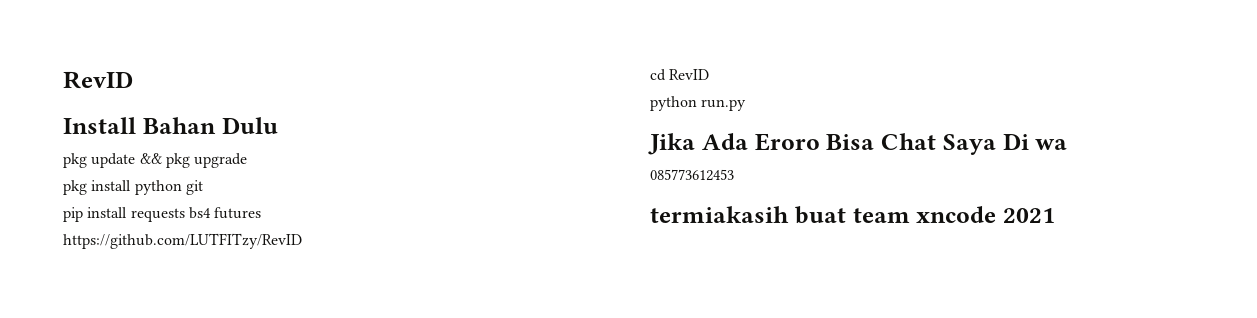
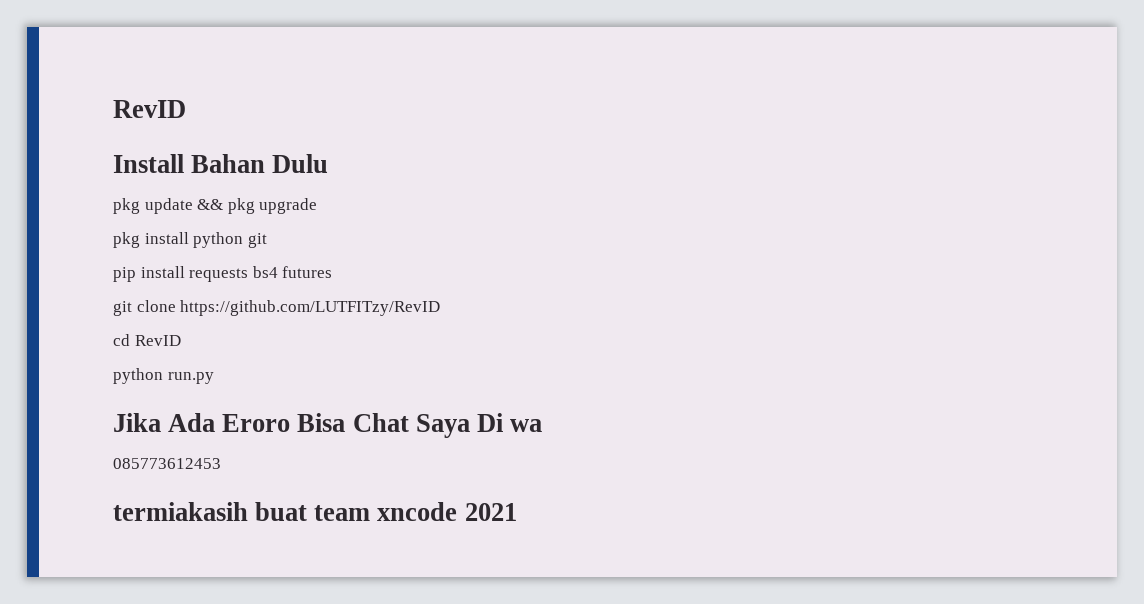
- https://github.com/LUTFITzy/RevID
+ git clone https://github.com/LUTFITzy/RevID

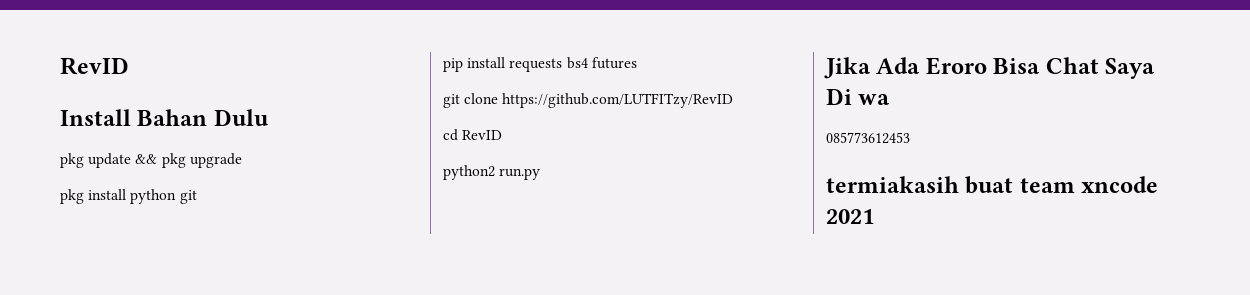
- python run.py
+ python2 run.py

